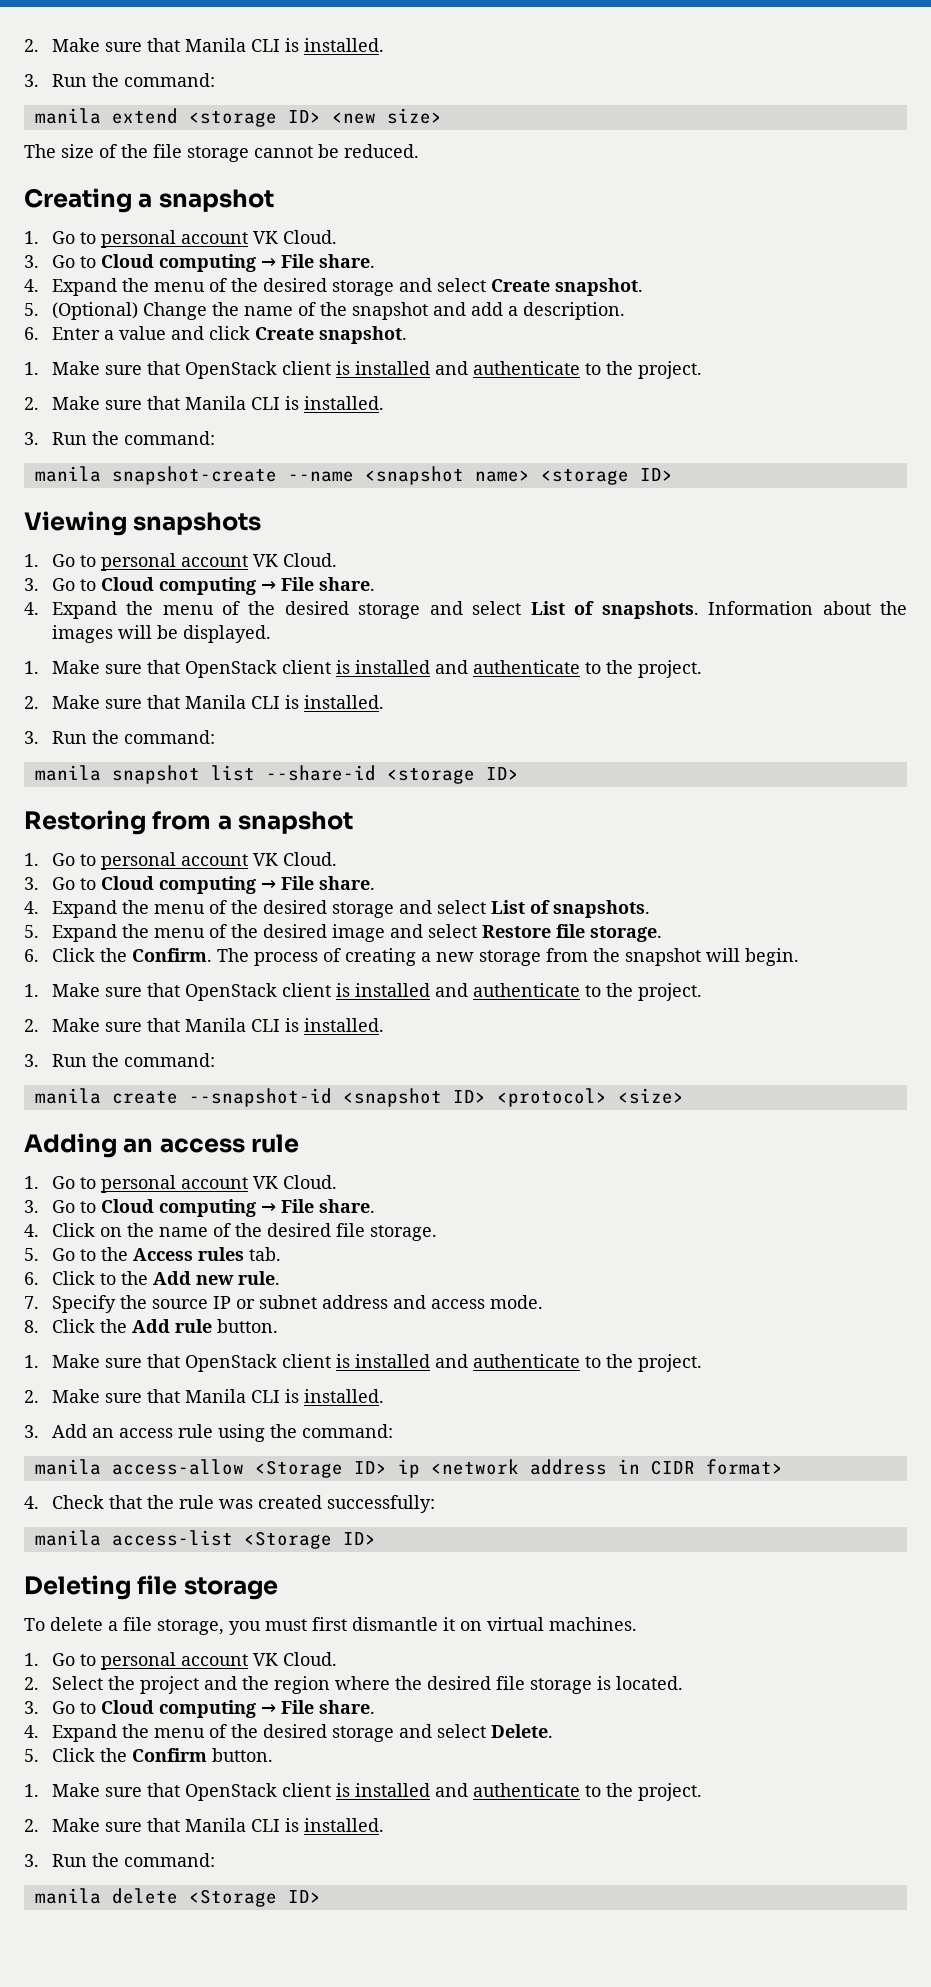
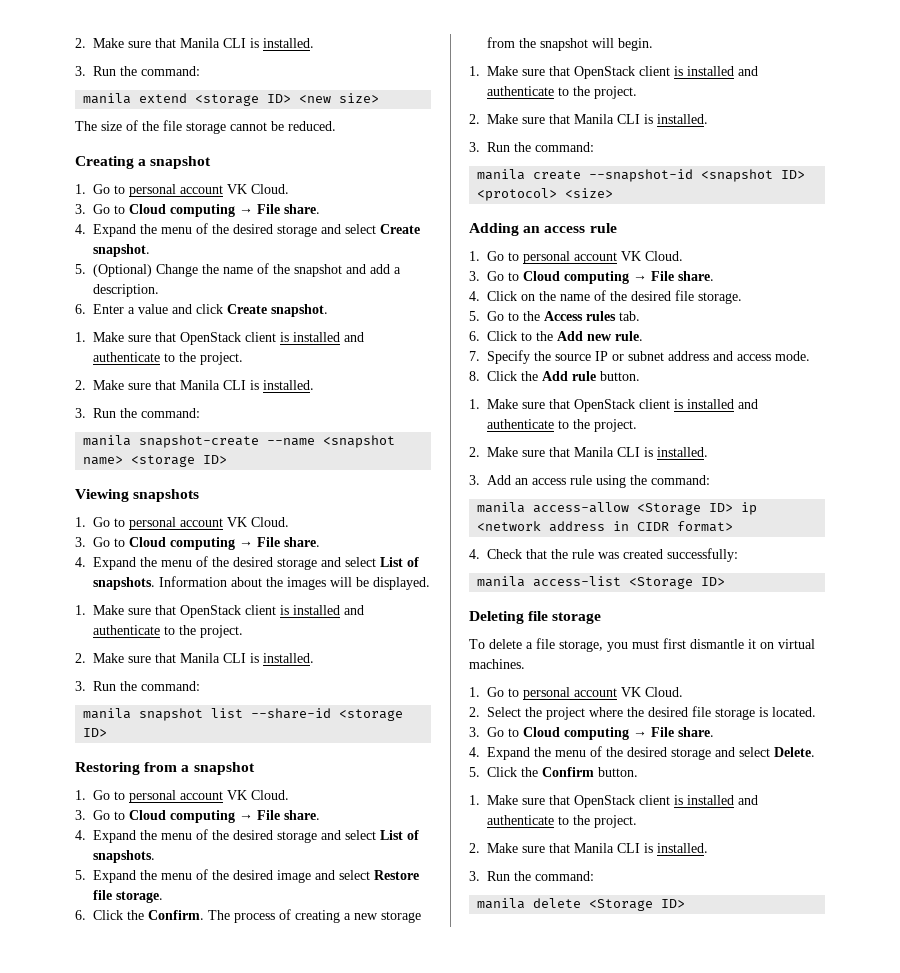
- 2. Select the project and the region where the desired file storage is located.
+ 2. Select the project where the desired file storage is located.

